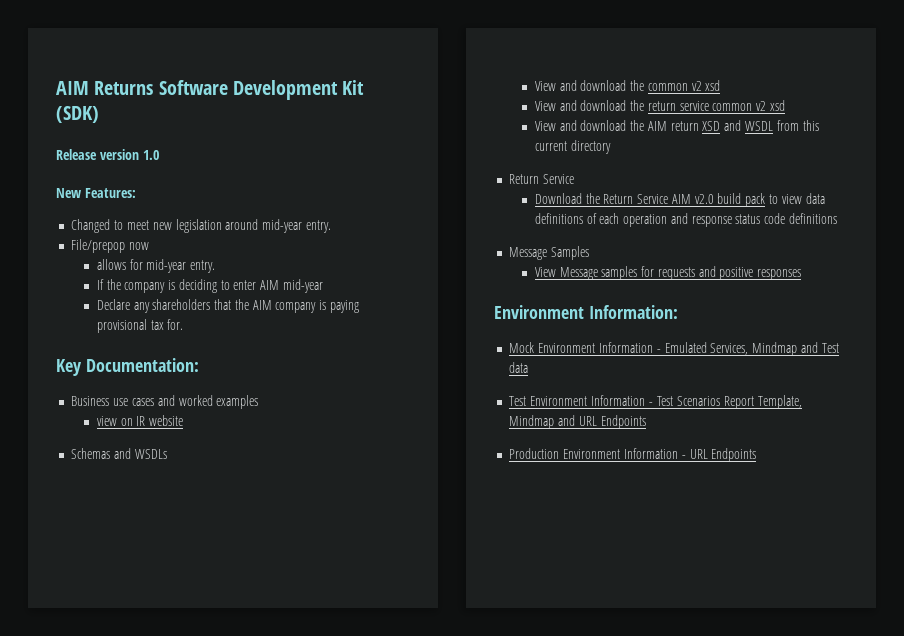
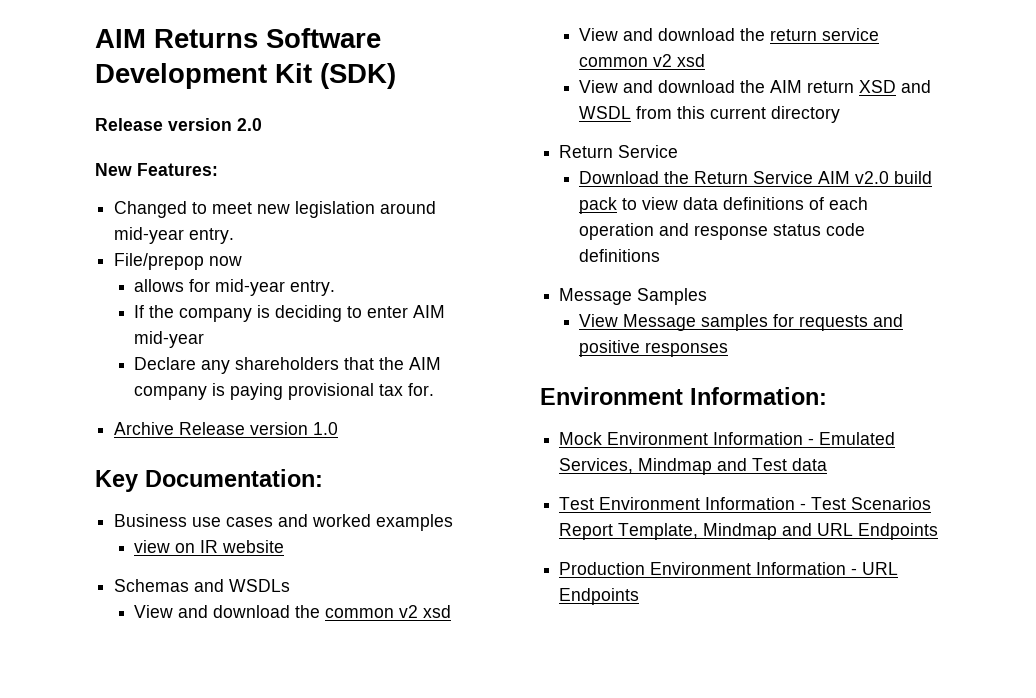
- Release version 1.0
+ Release version 2.0
+ Archive Release version 1.0

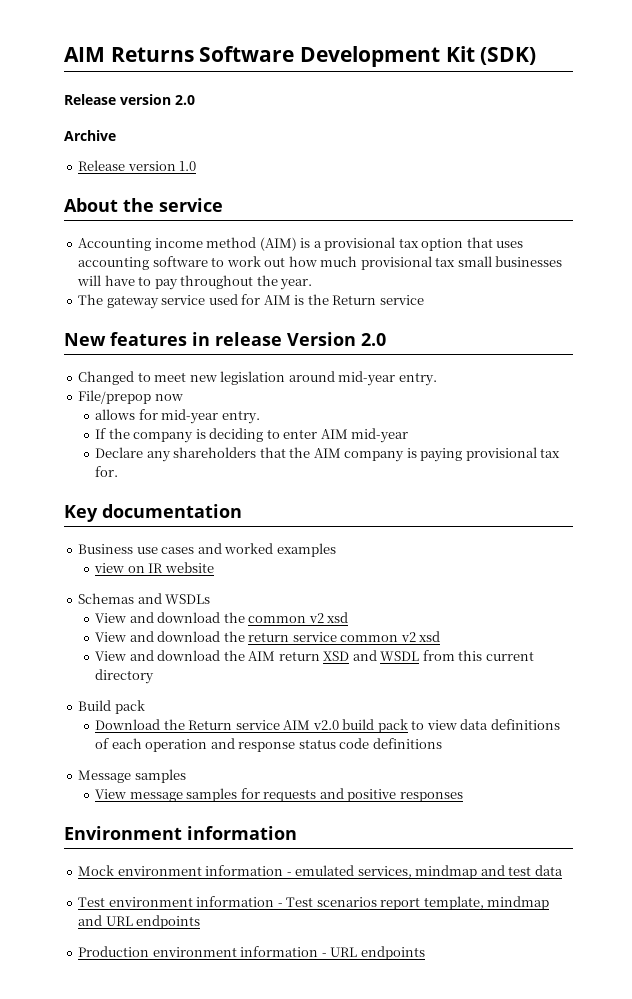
- New Features:
+ Archive
+ Release version 1.0
+ About the service
+ Accounting income method (AIM) is a provisional tax option that uses accounting software to work out how much provisional tax small businesses will have to pay throughout the year.
+ The gateway service used for AIM is the Return service
+ New features in release Version 2.0
- Archive Release version 1.0
- Key Documentation:
+ Key documentation
  View and download the AIM return XSD and WSDL from this current directory
- Return Service
+ Build pack
- Download the Return Service AIM v2.0 build pack to view data definitions of each operation and response status code definitions
+ Download the Return service AIM v2.0 build pack to view data definitions of each operation and response status code definitions
- Message Samples
- View Message samples for requests and positive responses
+ Message samples
+ View message samples for requests and positive responses
- Environment Information:
+ Environment information
- Mock Environment Information - Emulated Services, Mindmap and Test data
- Test Environment Information - Test Scenarios Report Template, Mindmap and URL Endpoints
+ Mock environment information - emulated services, mindmap and test data
+ Test environment information - Test scenarios report template, mindmap and URL endpoints
- Production Environment Information - URL Endpoints
+ Production environment information - URL endpoints

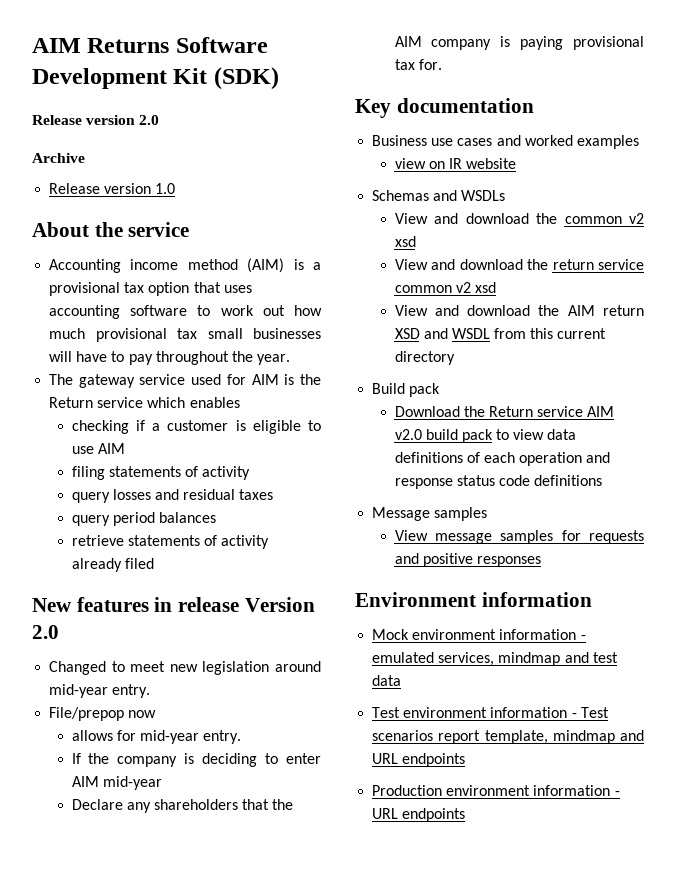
- The gateway service used for AIM is the Return service
+ The gateway service used for AIM is the Return service which enables
+ checking if a customer is eligible to use AIM
+ filing statements of activity
+ query losses and residual taxes
+ query period balances
+ retrieve statements of activity already filed

